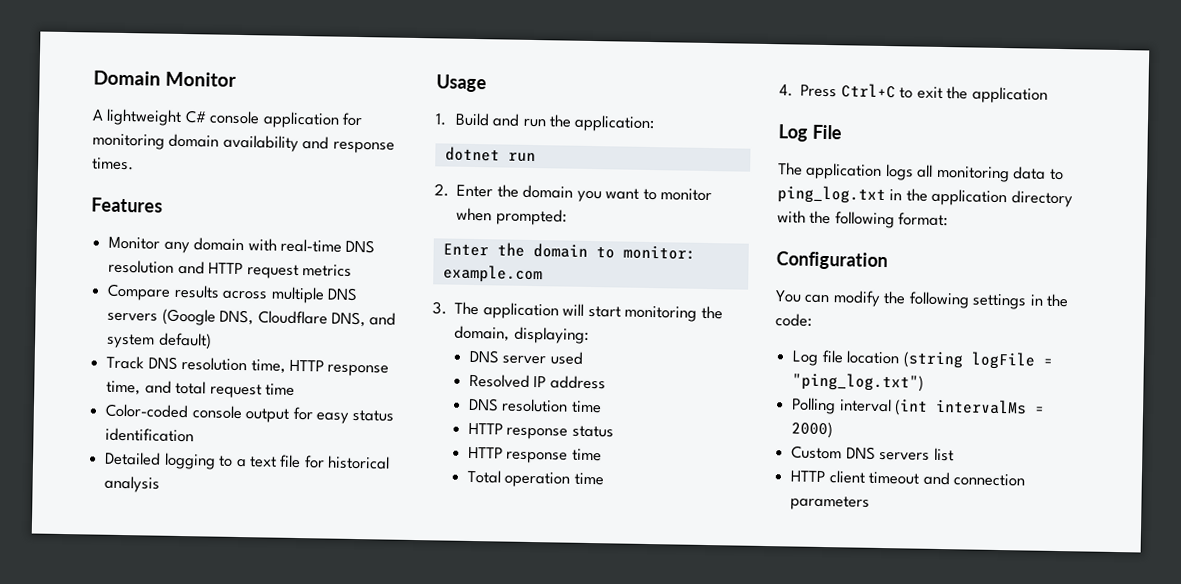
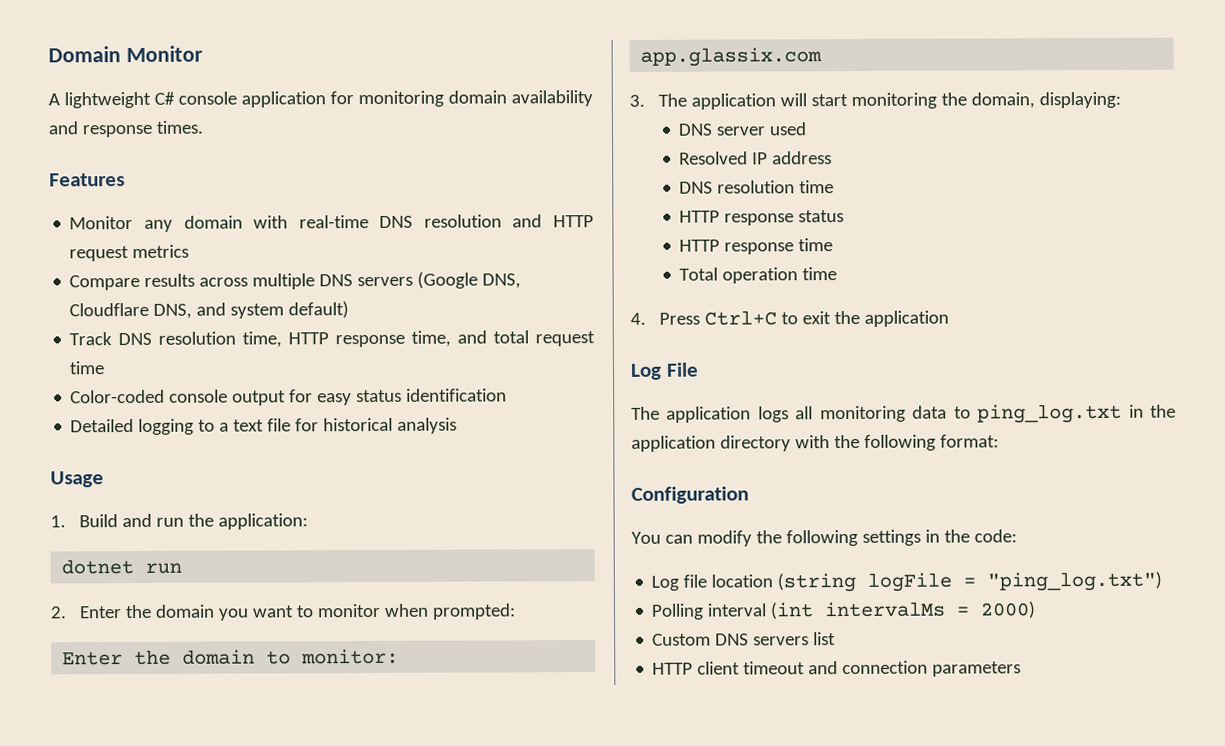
- Enter the domain to monitor: example.com
+ Enter the domain to monitor: app.glassix.com

